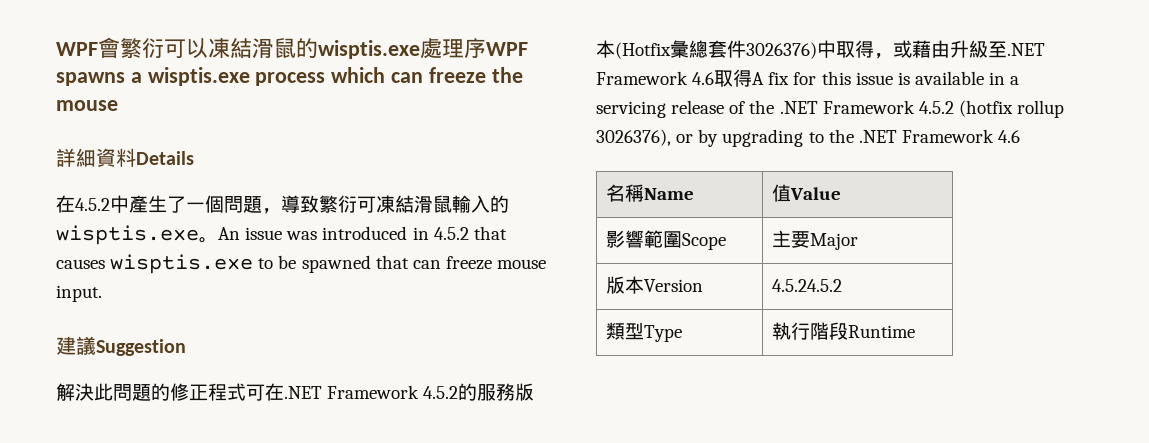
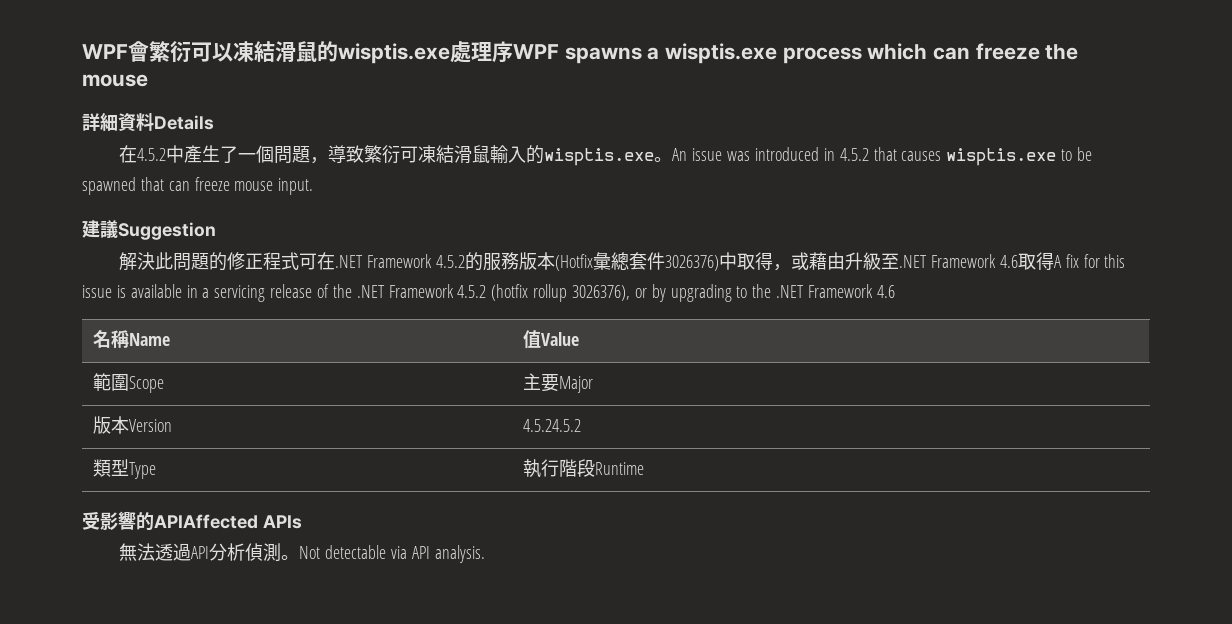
- 影響範圍Scope | 主要Major
+ 範圍Scope | 主要Major
+ 受影響的APIAffected APIs
+ 無法透過API分析偵測。Not detectable via API analysis.

